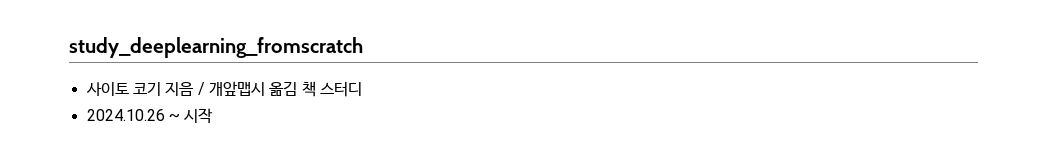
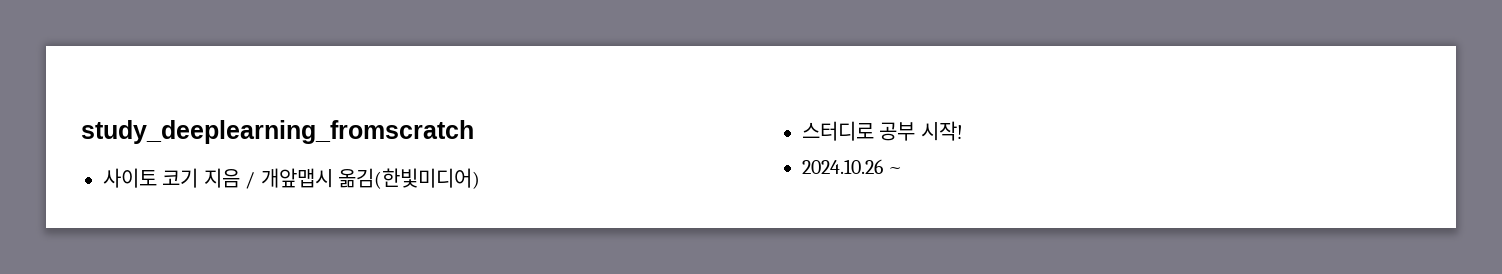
- 사이토 코기 지음 / 개앞맵시 옮김 책 스터디
+ 사이토 코기 지음 / 개앞맵시 옮김(한빛미디어)
+ 스터디로 공부 시작!
- 2024.10.26 ~ 시작
+ 2024.10.26 ~

